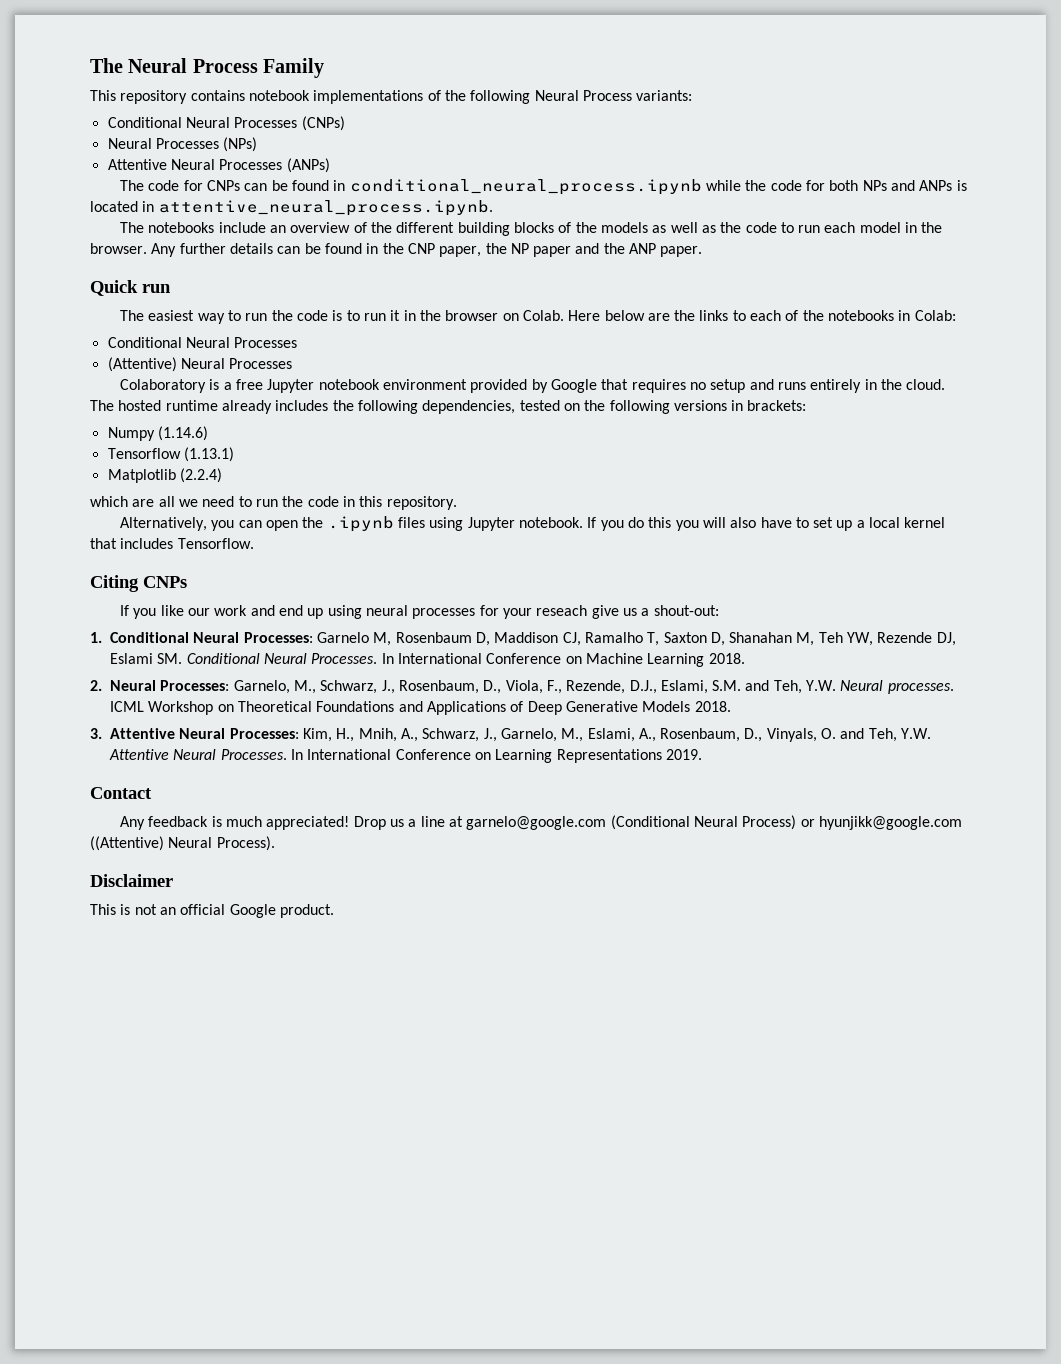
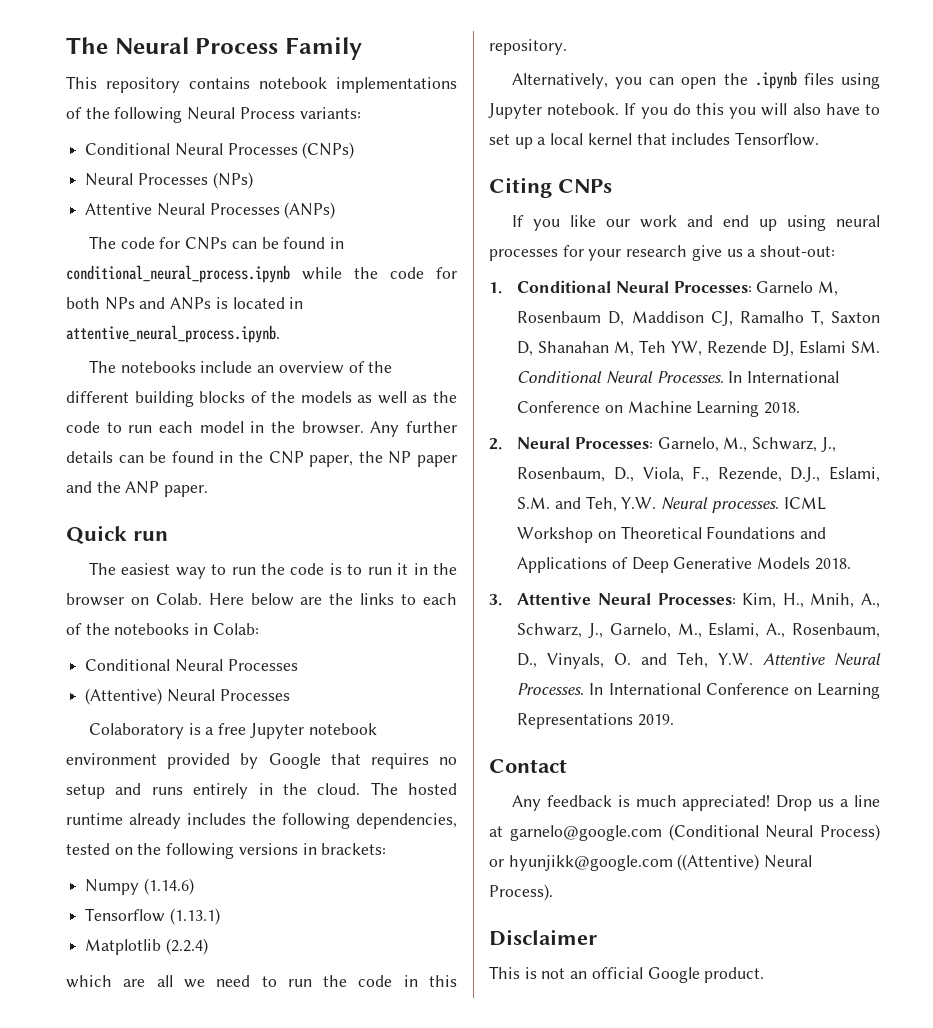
- If you like our work and end up using neural processes for your reseach give us a shout-out:
+ If you like our work and end up using neural processes for your research give us a shout-out:

